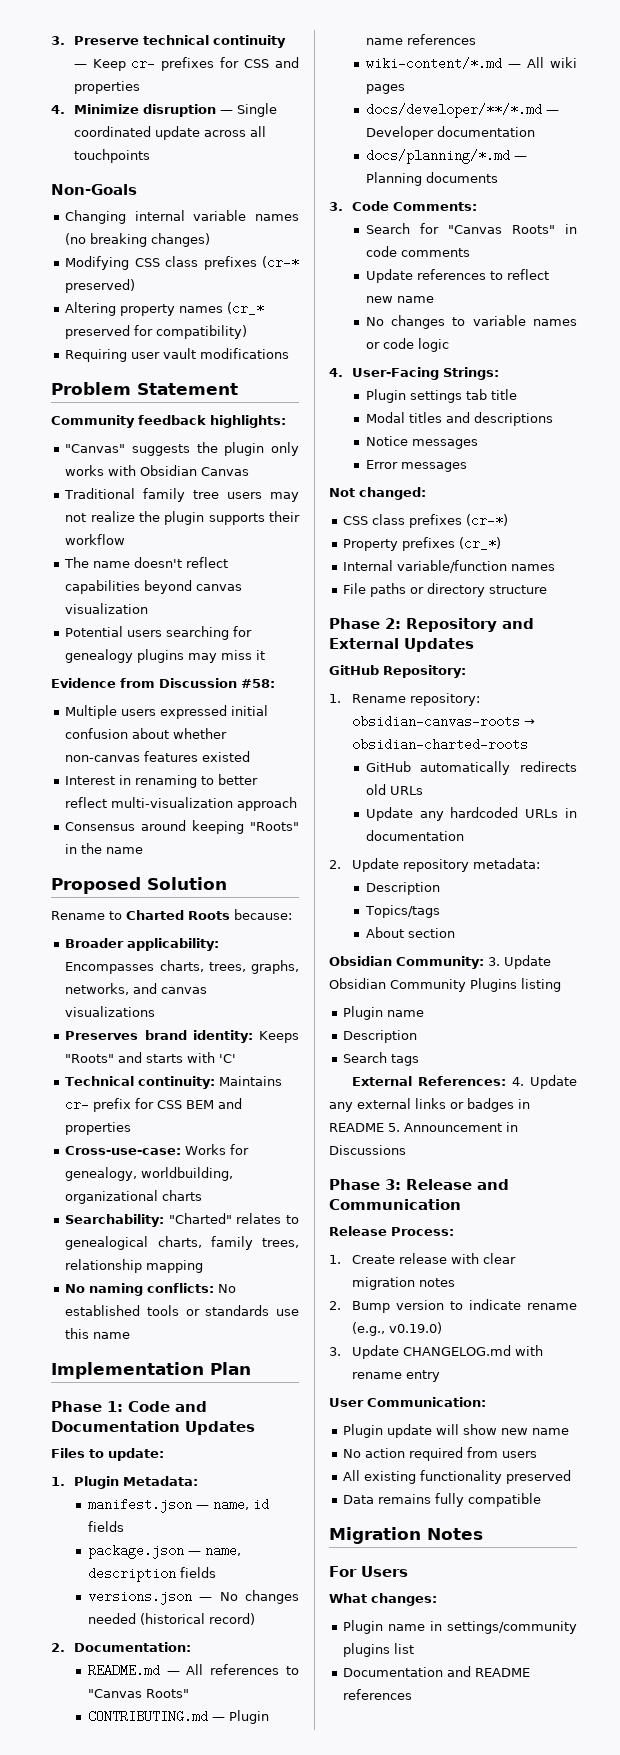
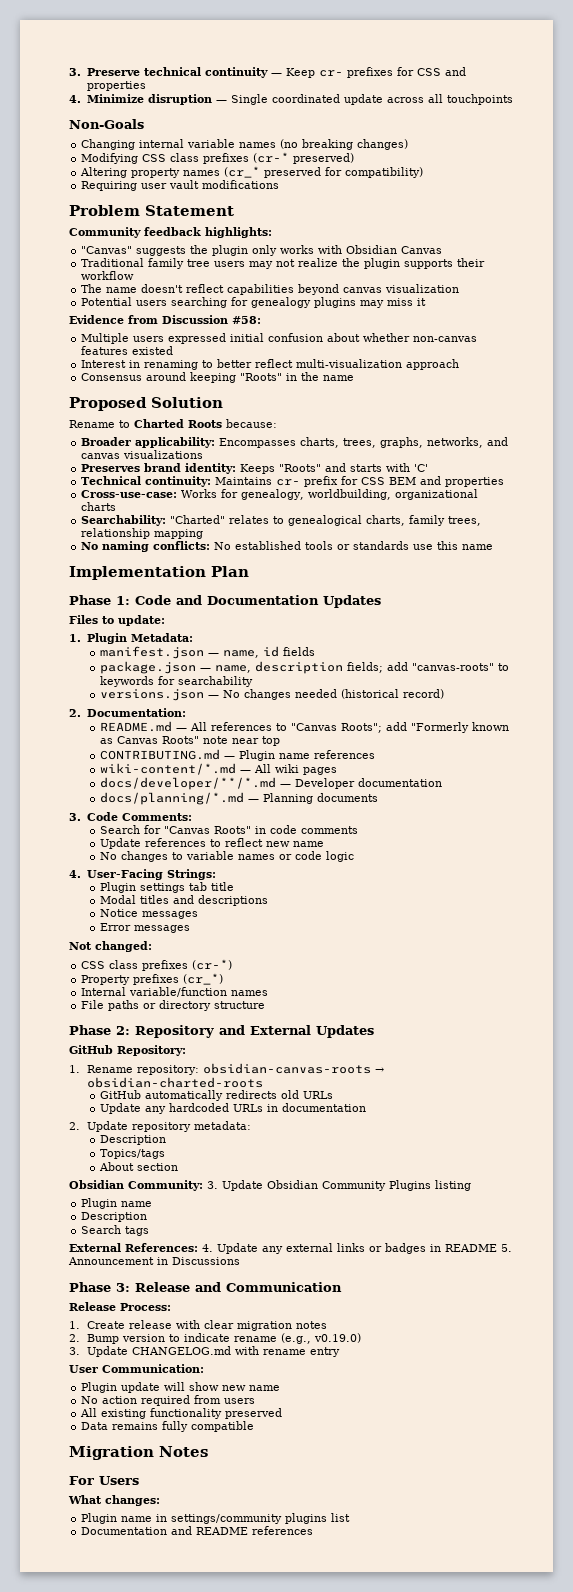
- package.json — name, description fields
+ package.json — name, description fields; add "canvas-roots" to keywords for searchability
- README.md — All references to "Canvas Roots"
+ README.md — All references to "Canvas Roots"; add "Formerly known as Canvas Roots" note near top

